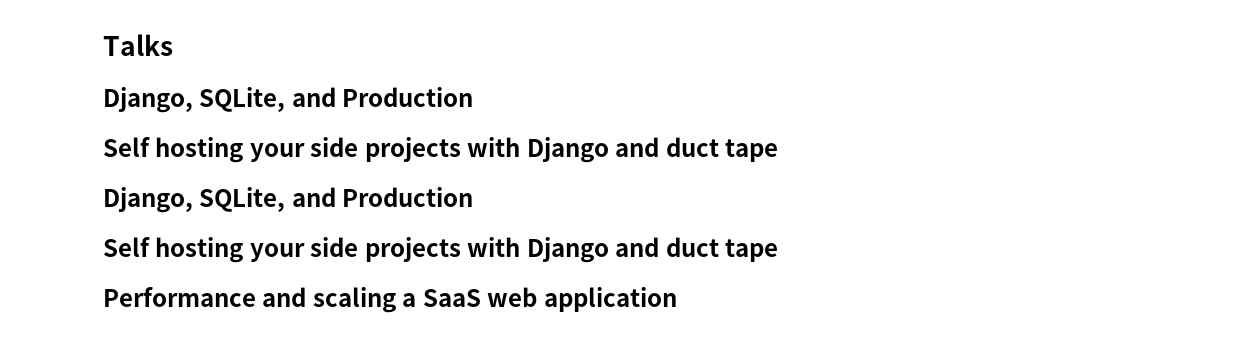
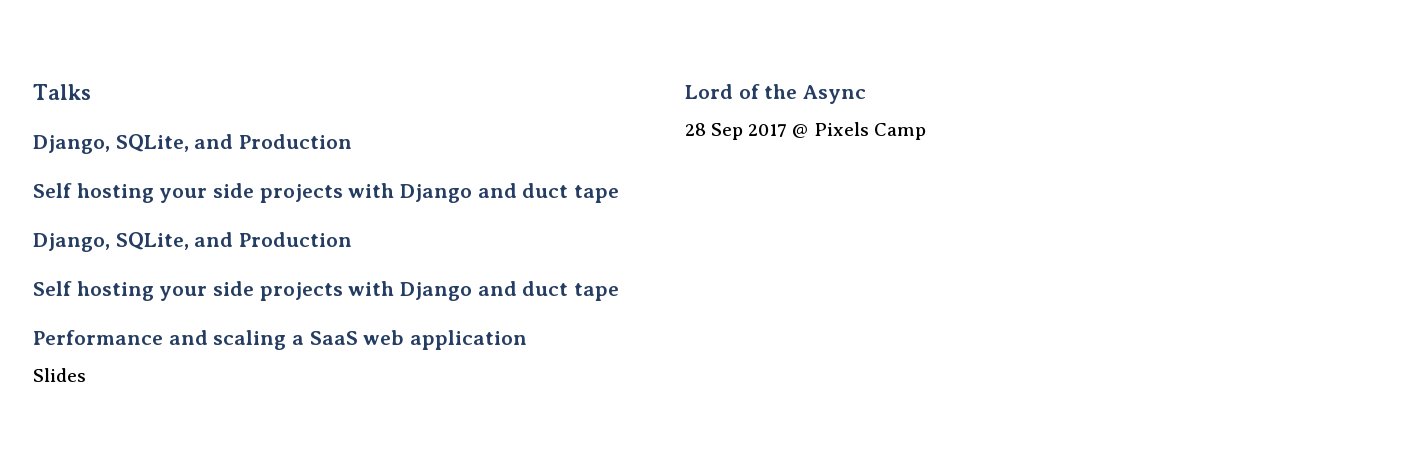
+ Slides
+ Lord of the Async
+ 28 Sep 2017 @ Pixels Camp

